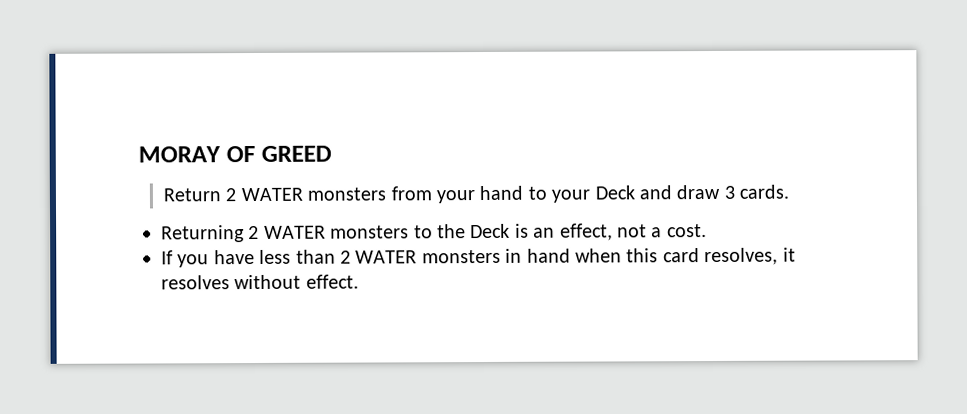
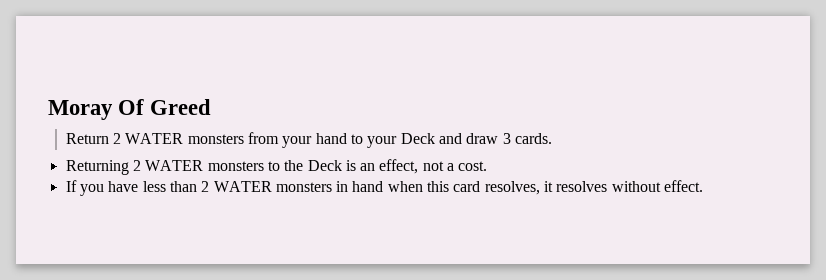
- MORAY OF GREED
+ Moray Of Greed

